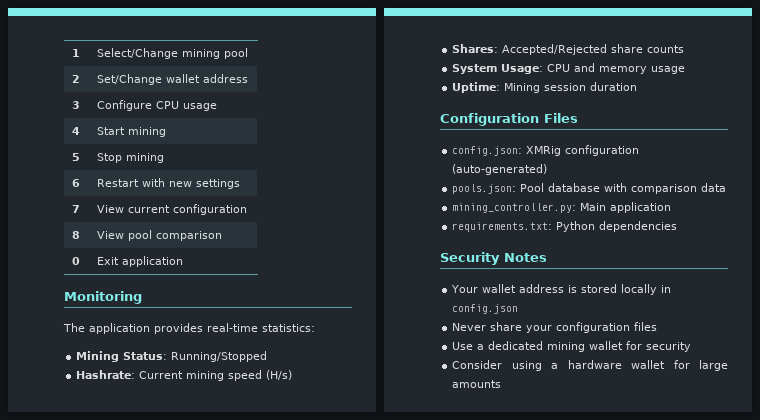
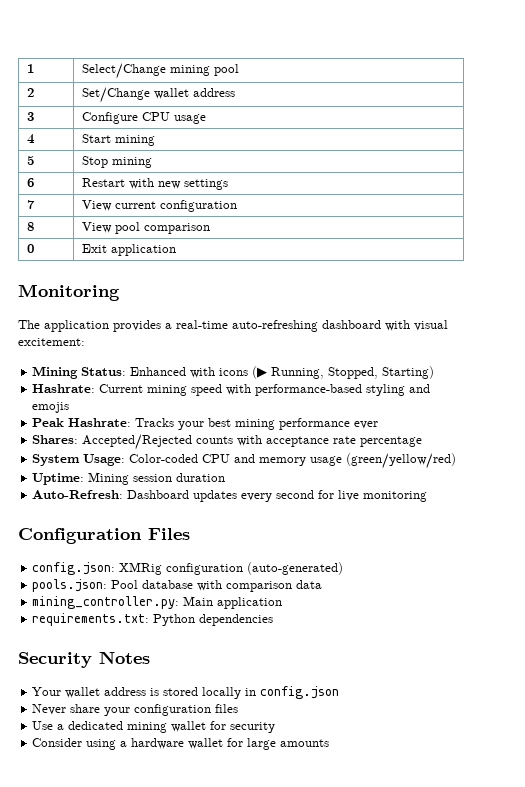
- The application provides real-time statistics:
- Mining Status: Running/Stopped
- Hashrate: Current mining speed (H/s)
+ The application provides a real-time auto-refreshing dashboard with visual excitement:
+ Mining Status: Enhanced with icons (▶ Running, Stopped, Starting)
+ Hashrate: Current mining speed with performance-based styling and emojis
+ Peak Hashrate: Tracks your best mining performance ever
- Shares: Accepted/Rejected share counts
+ Shares: Accepted/Rejected counts with acceptance rate percentage
- System Usage: CPU and memory usage
+ System Usage: Color-coded CPU and memory usage (green/yellow/red)
+ Auto-Refresh: Dashboard updates every second for live monitoring

